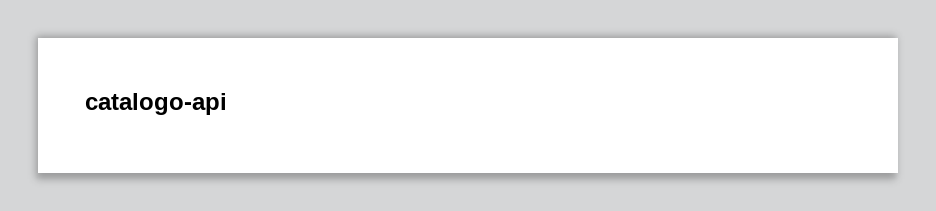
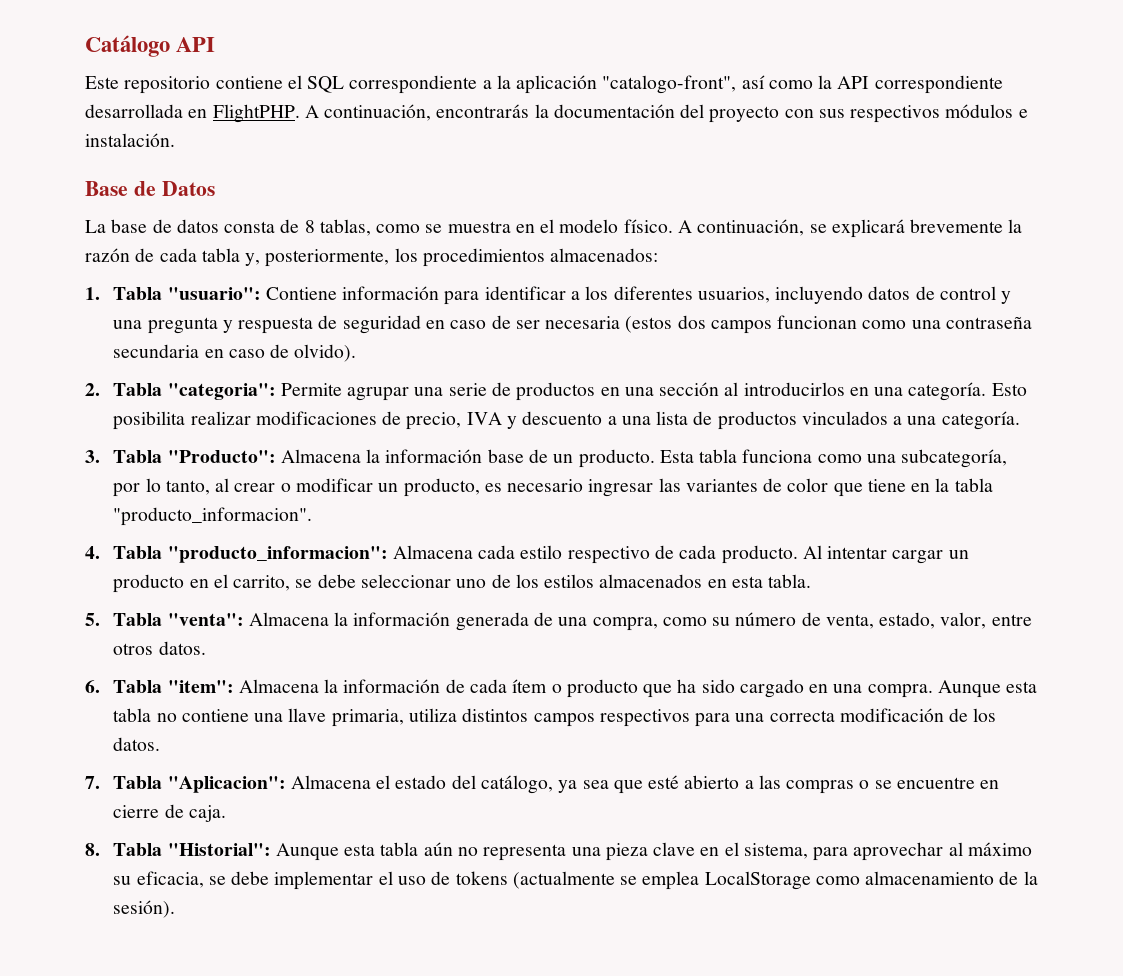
- catalogo-api
+ Catálogo API
+ Este repositorio contiene el SQL correspondiente a la aplicación "catalogo-front", así como la API correspondiente desarrollada en FlightPHP. A continuación, encontrarás la documentación del proyecto con sus respectivos módulos e instalación.
+ Base de Datos
+ La base de datos consta de 8 tablas, como se muestra en el modelo físico. A continuación, se explicará brevemente la razón de cada tabla y, posteriormente, los procedimientos almacenados:
+ 1. Tabla "usuario": Contiene información para identificar a los diferentes usuarios, incluyendo datos de control y una pregunta y respuesta de seguridad en caso de ser necesaria (estos dos campos funcionan como una contraseña secundaria en caso de olvido).
+ 2. Tabla "categoria": Permite agrupar una serie de productos en una sección al introducirlos en una categoría. Esto posibilita realizar modificaciones de precio, IVA y descuento a una lista de productos vinculados a una categoría.
+ 3. Tabla "Producto": Almacena la información base de un producto. Esta tabla funciona como una subcategoría, por lo tanto, al crear o modificar un producto, es necesario ingresar las variantes de color que tiene en la tabla "producto_informacion".
+ 4. Tabla "producto_informacion": Almacena cada estilo respectivo de cada producto. Al intentar cargar un producto en el carrito, se debe seleccionar uno de los estilos almacenados en esta tabla.
+ 5. Tabla "venta": Almacena la información generada de una compra, como su número de venta, estado, valor, entre otros datos.
+ 6. Tabla "item": Almacena la información de cada ítem o producto que ha sido cargado en una compra. Aunque esta tabla no contiene una llave primaria, utiliza distintos campos respectivos para una correcta modificación de los datos.
+ 7. Tabla "Aplicacion": Almacena el estado del catálogo, ya sea que esté abierto a las compras o se encuentre en cierre de caja.
+ 8. Tabla "Historial": Aunque esta tabla aún no representa una pieza clave en el sistema, para aprovechar al máximo su eficacia, se debe implementar el uso de tokens (actualmente se emplea LocalStorage como almacenamiento de la sesión).

